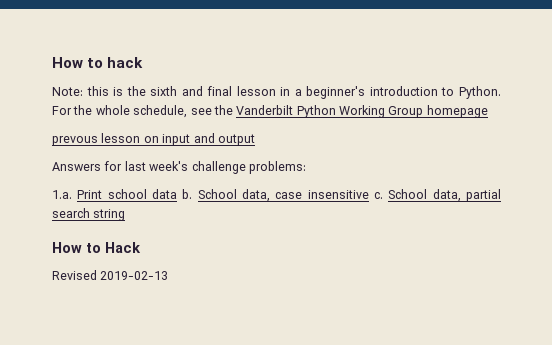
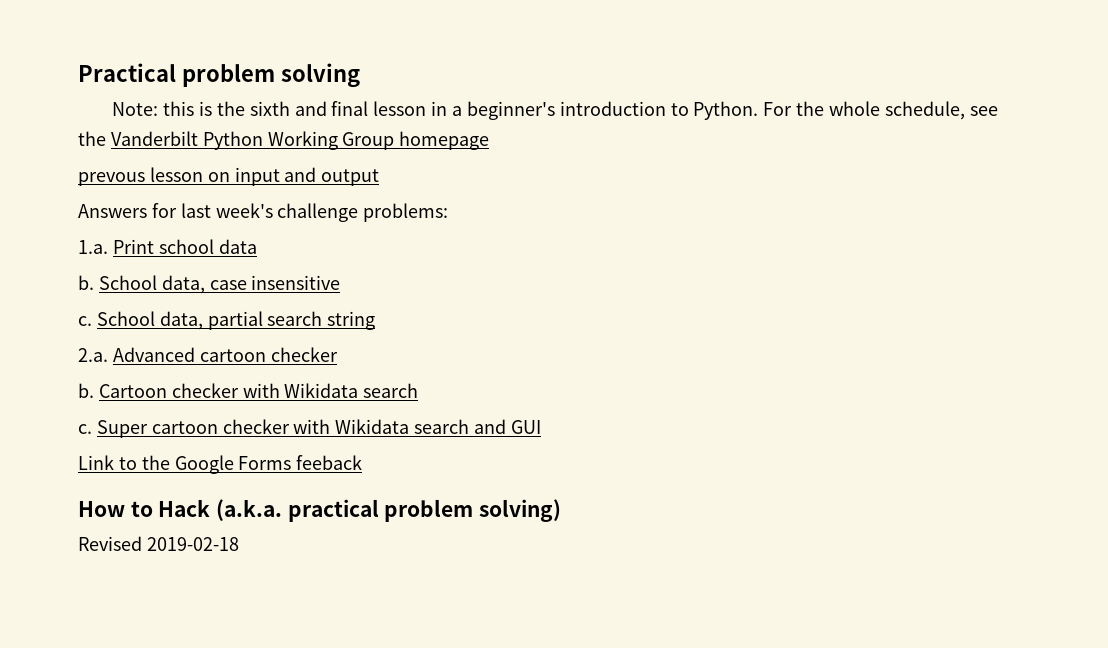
- How to hack
+ Practical problem solving
- 1.a. Print school data b.
+ 1.a. Print school data
+ b.
- School data, case insensitive c.
+ School data, case insensitive
+ c.
+ 2.a. Advanced cartoon checker
+ b. Cartoon checker with Wikidata search
+ c. Super cartoon checker with Wikidata search and GUI
+ Link to the Google Forms feeback
- How to Hack
+ How to Hack (a.k.a. practical problem solving)
- Revised 2019-02-13
+ Revised 2019-02-18

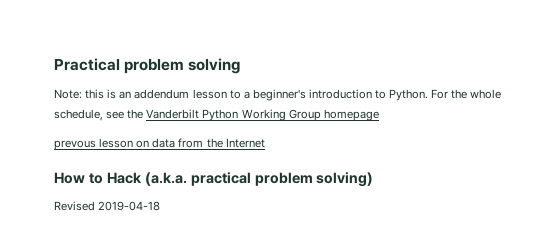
- Note: this is the sixth and final lesson in a beginner's introduction to Python.
+ Note: this is an addendum lesson to a beginner's introduction to Python.
- prevous lesson on input and output
- Answers for last week's challenge problems:
- 1.a. Print school data
- b. School data, case insensitive
- c. School data, partial search string
- 2.a. Advanced cartoon checker
- b. Cartoon checker with Wikidata search
- c. Super cartoon checker with Wikidata search and GUI
- Link to the Google Forms feeback
+ prevous lesson on data from the Internet
- Revised 2019-02-18
+ Revised 2019-04-18

